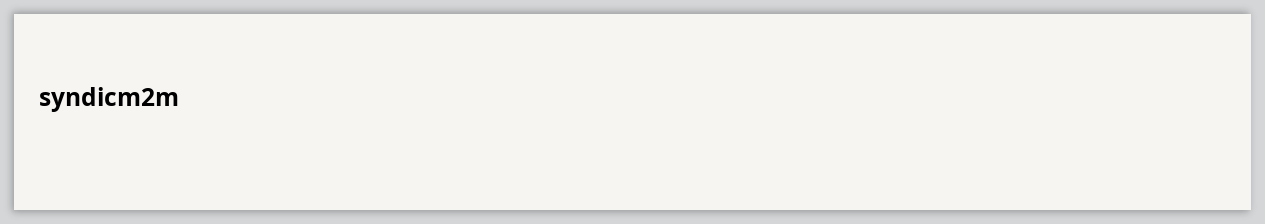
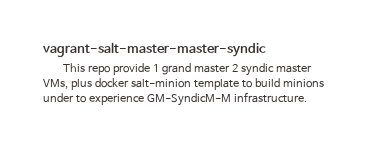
- syndicm2m
+ vagrant-salt-master-master-syndic
+ This repo provide 1 grand master 2 syndic master VMs, plus docker salt-minion template to build minions under to experience GM-SyndicM-M infrastructure.

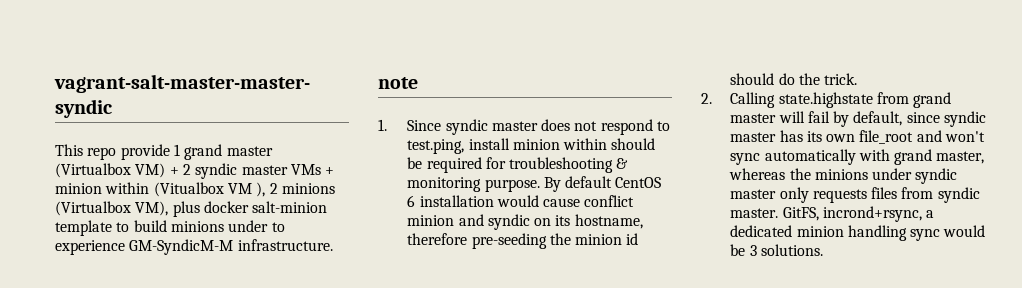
- This repo provide 1 grand master 2 syndic master VMs, plus docker salt-minion template to build minions under to experience GM-SyndicM-M infrastructure.
+ This repo provide 1 grand master (Virtualbox VM) + 2 syndic master VMs + minion within (Vitualbox VM ), 2 minions (Virtualbox VM), plus docker salt-minion template to build minions under to experience GM-SyndicM-M infrastructure.
+ note
+ 1. Since syndic master does not respond to test.ping, install minion within should be required for troubleshooting & monitoring purpose. By default CentOS 6 installation would cause conflict minion and syndic on its hostname, therefore pre-seeding the minion id should do the trick.
+ 2. Calling state.highstate from grand master will fail by default, since syndic master has its own file_root and won't sync automatically with grand master, whereas the minions under syndic master only requests files from syndic master. GitFS, incrond+rsync, a dedicated minion handling sync would be 3 solutions.

